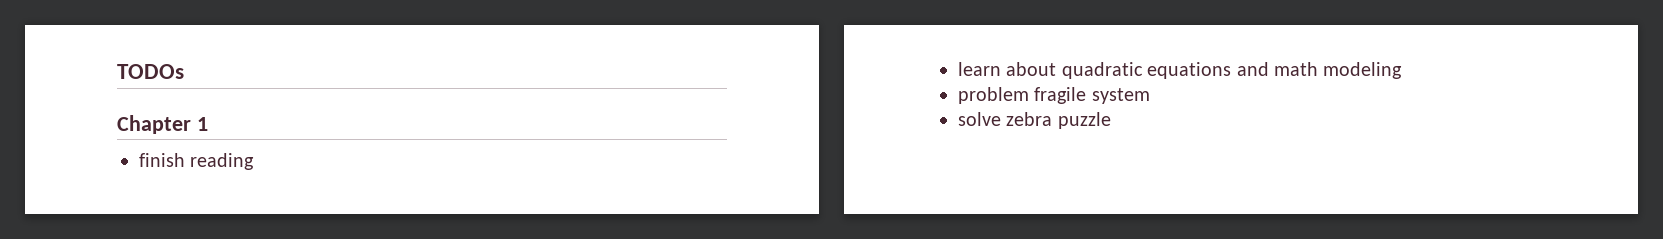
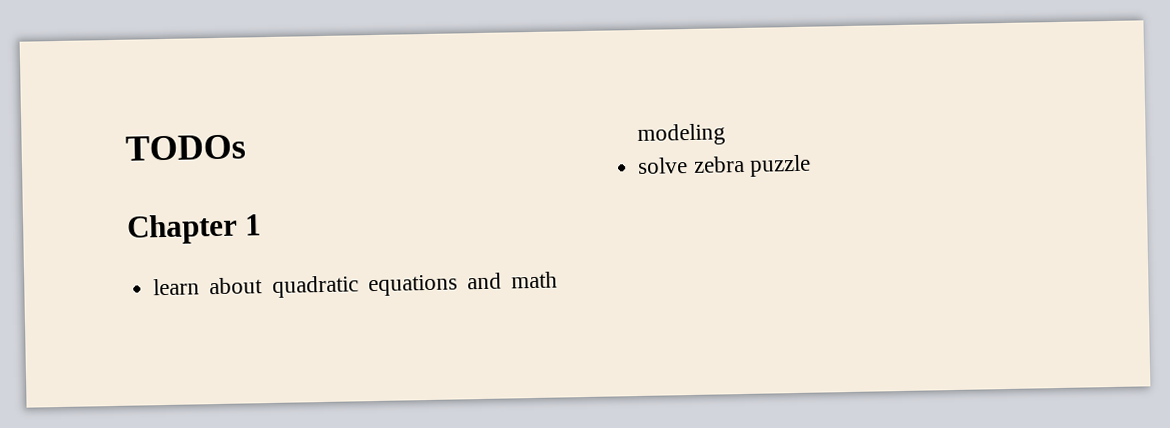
- finish reading
- problem fragile system

